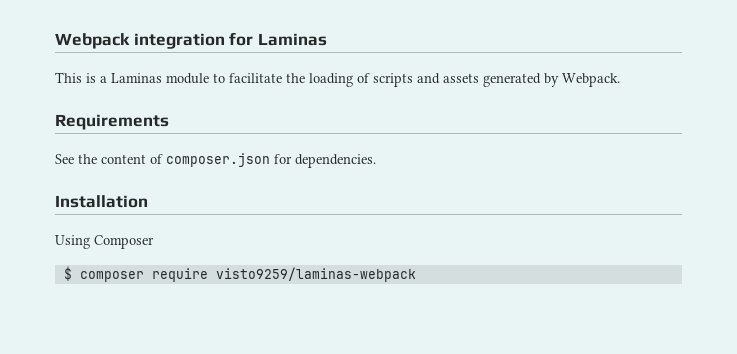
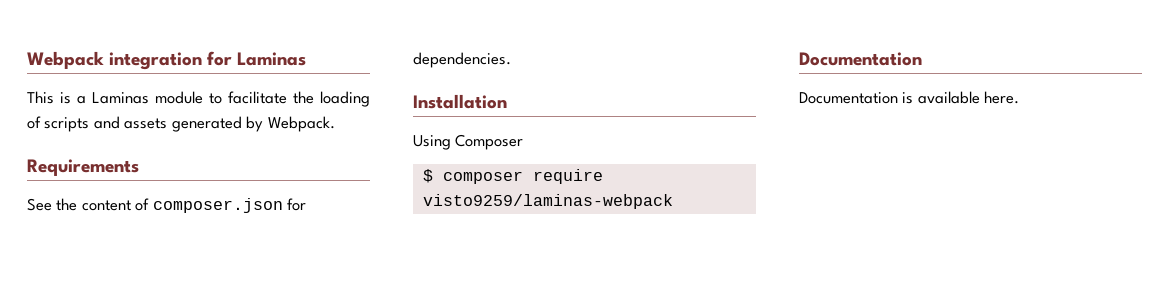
  $ composer require visto9259/laminas-webpack
+ Documentation
+ Documentation is available here.

